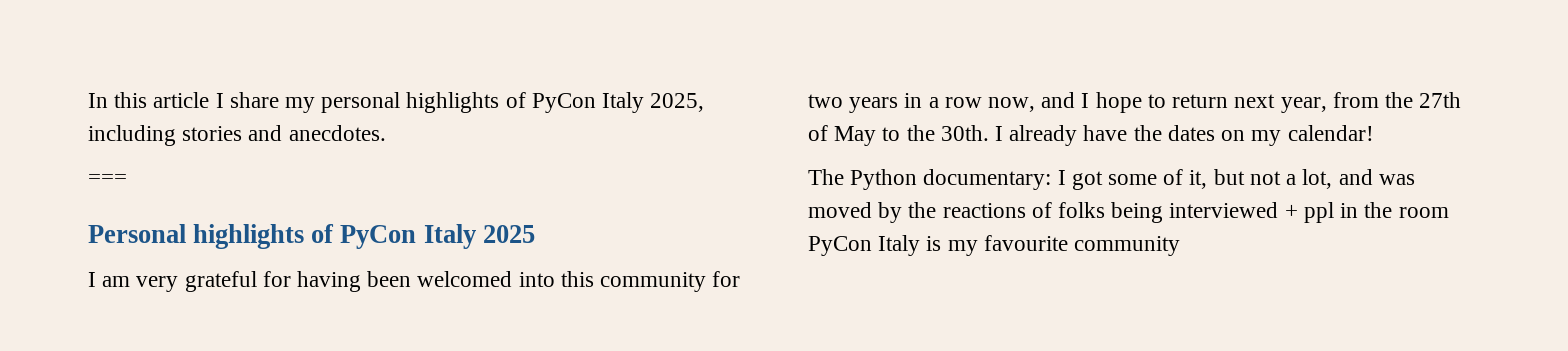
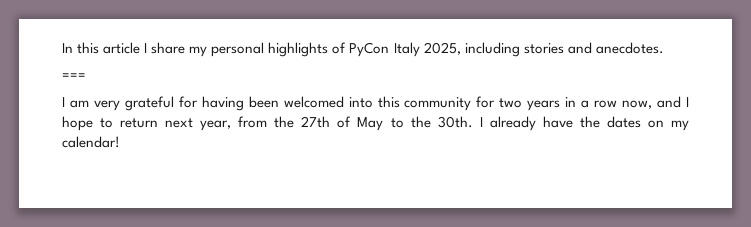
- Personal highlights of PyCon Italy 2025
- The Python documentary: I got some of it, but not a lot, and was moved by the reactions of folks being interviewed + ppl in the room PyCon Italy is my favourite community

